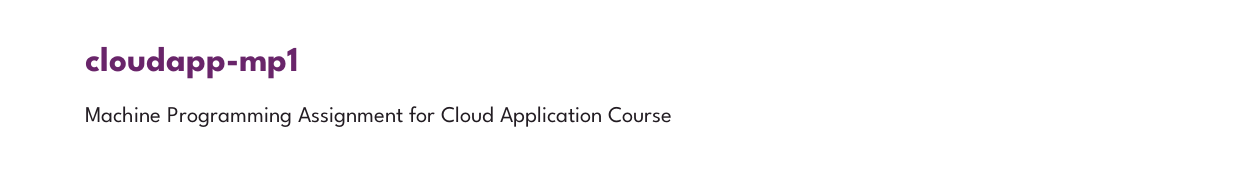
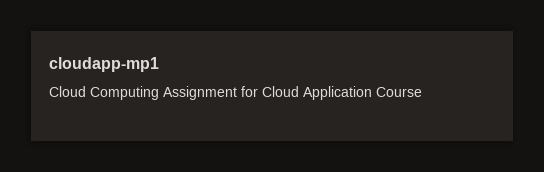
- Machine Programming Assignment for Cloud Application Course
+ Cloud Computing Assignment for Cloud Application Course

